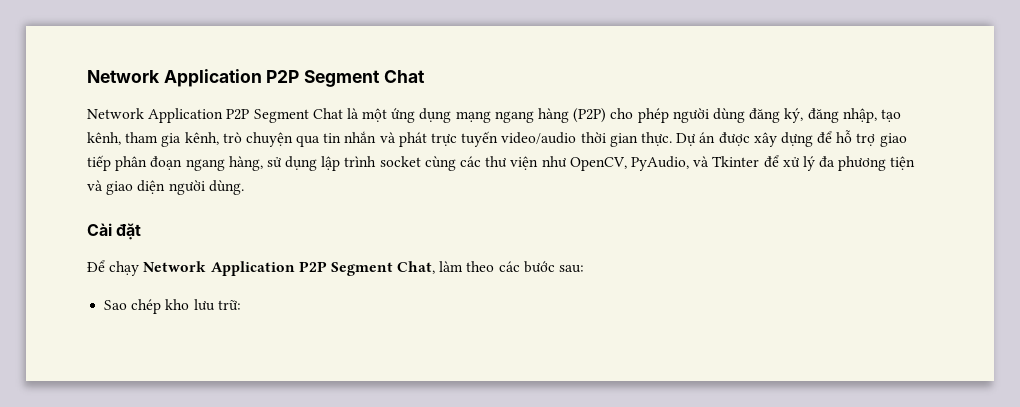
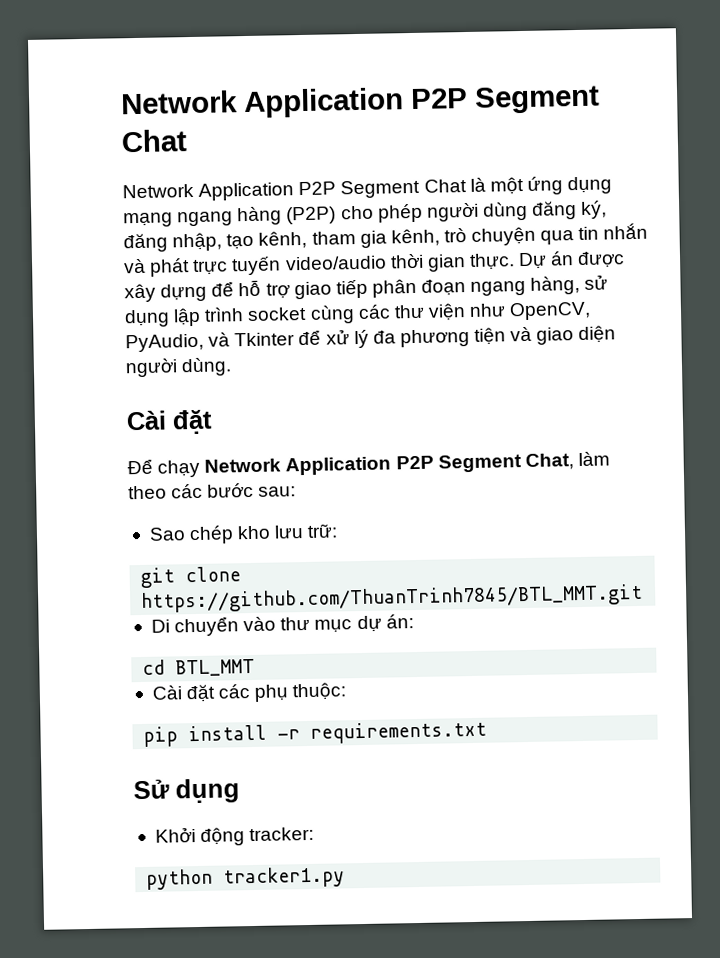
+ git clone https://github.com/ThuanTrinh7845/BTL_MMT.git
+ Di chuyển vào thư mục dự án:
+ cd BTL_MMT
+ Cài đặt các phụ thuộc:
+ pip install -r requirements.txt
+ Sử dụng
+ Khởi động tracker:
+ python tracker1.py

